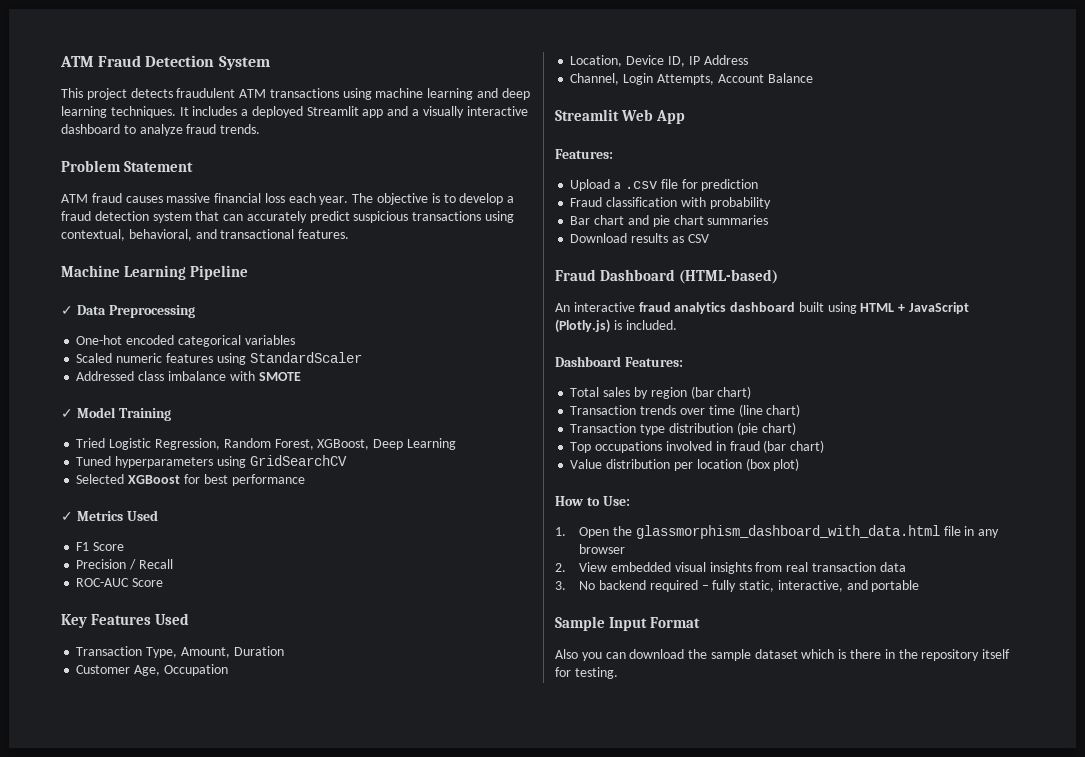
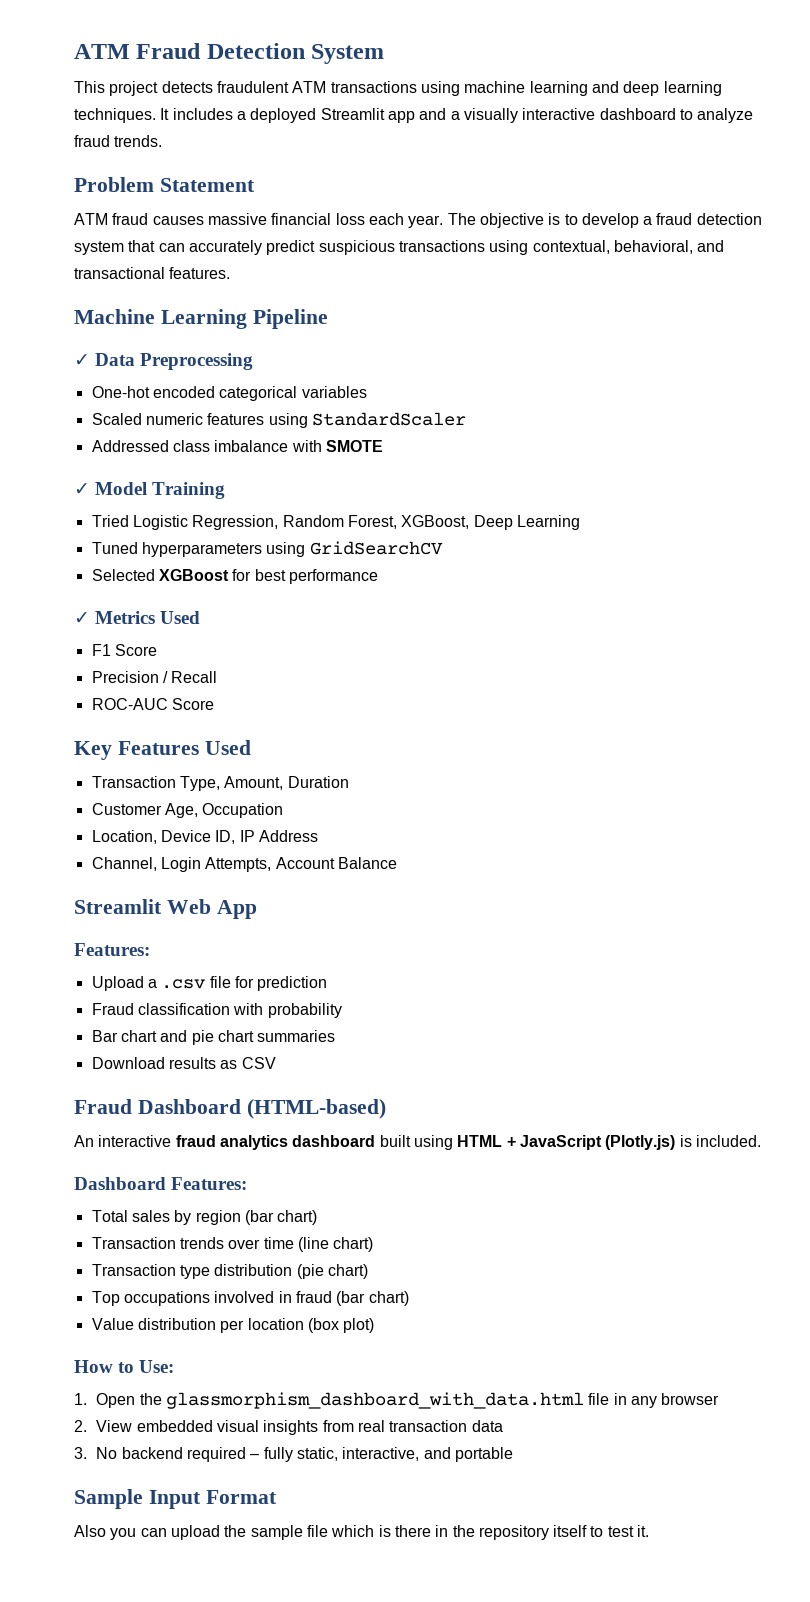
- Also you can download the sample dataset which is there in the repository itself for testing.
+ Also you can upload the sample file which is there in the repository itself to test it.

